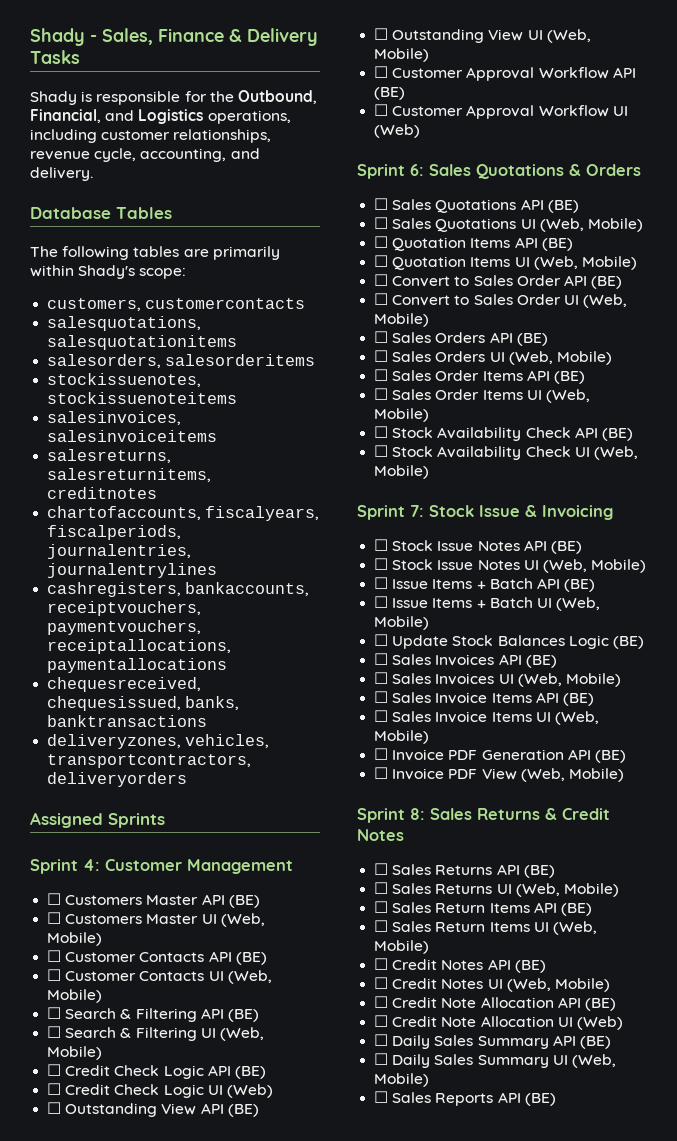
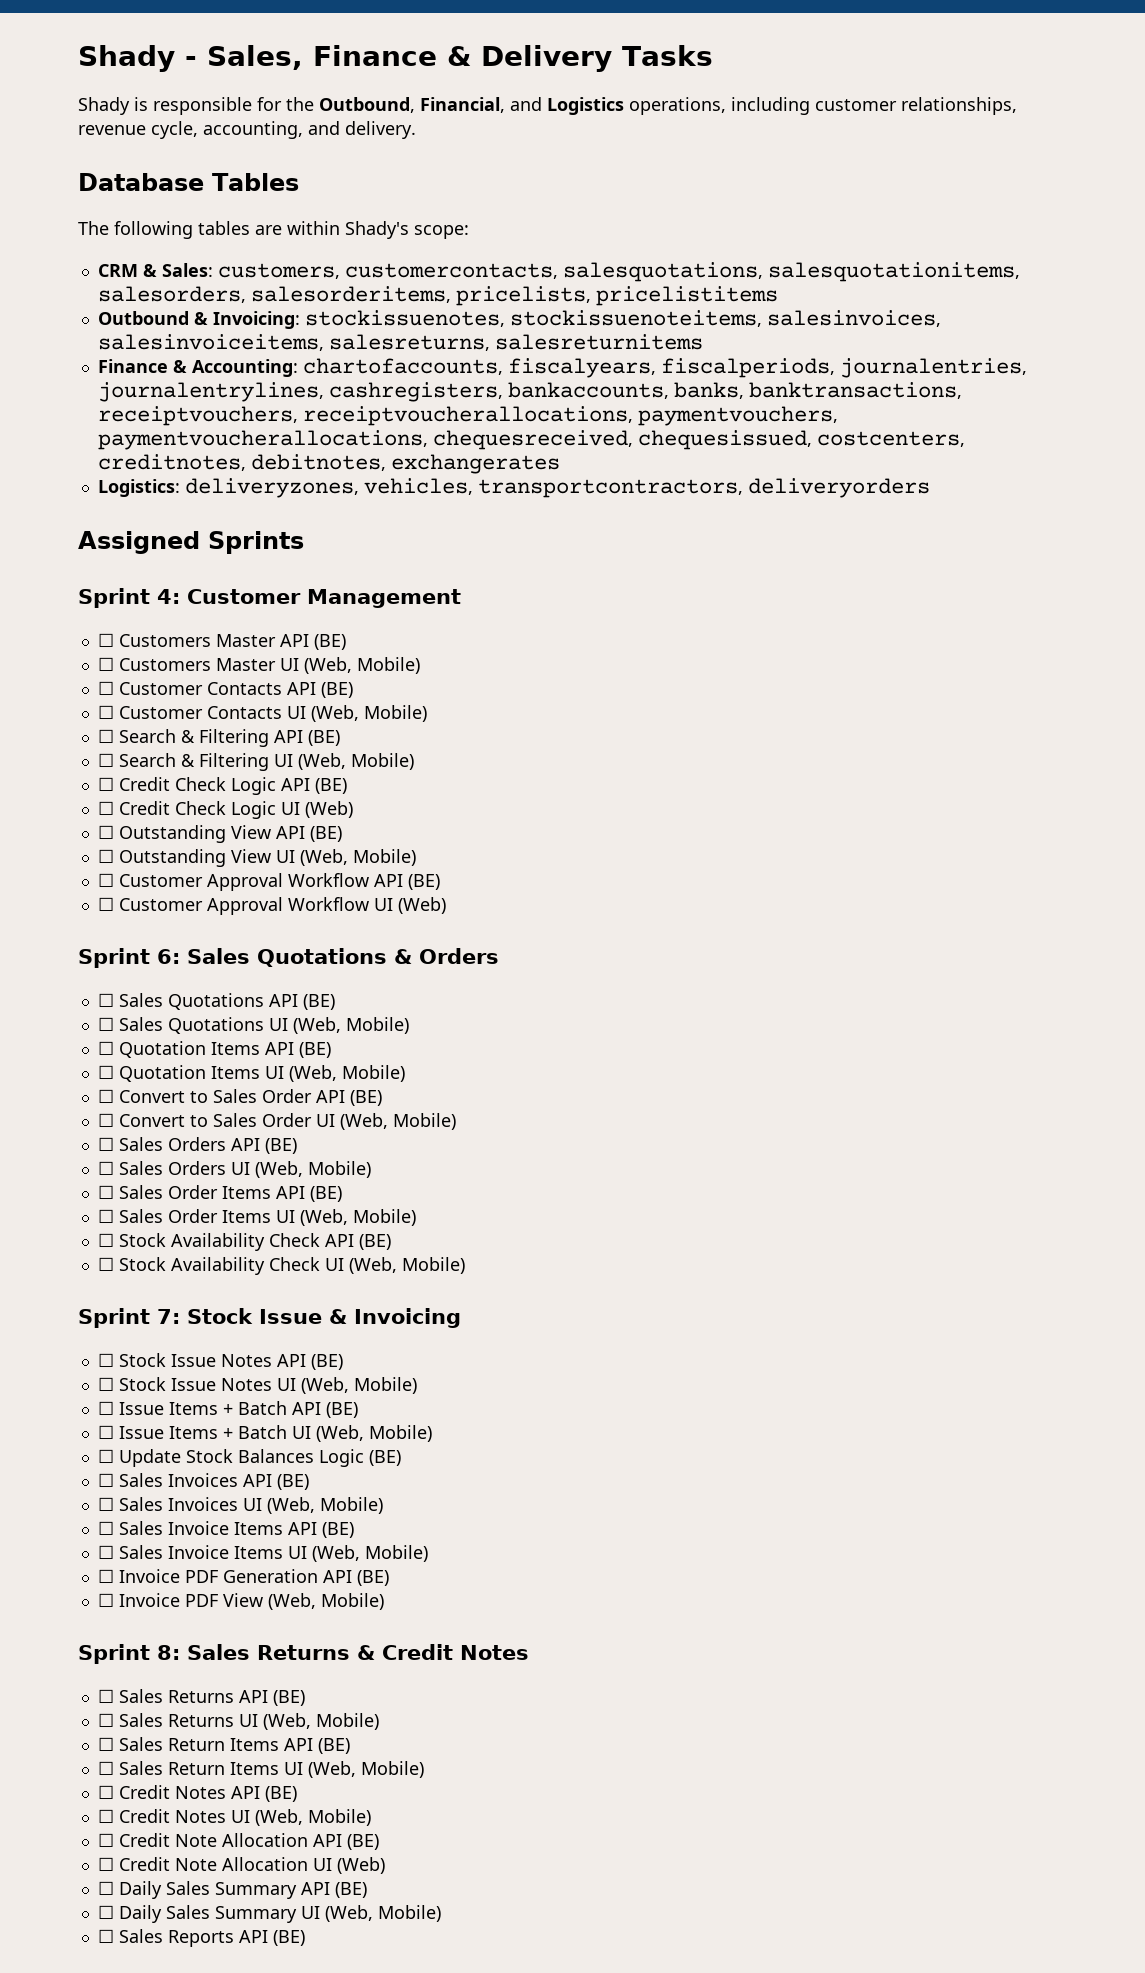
- The following tables are primarily within Shady's scope:
+ The following tables are within Shady's scope:
- customers, customercontacts
- salesquotations, salesquotationitems
- salesorders, salesorderitems
- stockissuenotes, stockissuenoteitems
- salesinvoices, salesinvoiceitems
- salesreturns, salesreturnitems, creditnotes
- chartofaccounts, fiscalyears, fiscalperiods, journalentries, journalentrylines
- cashregisters, bankaccounts, receiptvouchers, paymentvouchers, receiptallocations, paymentallocations
- chequesreceived, chequesissued, banks, banktransactions
- deliveryzones, vehicles, transportcontractors, deliveryorders
+ CRM & Sales: customers, customercontacts, salesquotations, salesquotationitems, salesorders, salesorderitems, pricelists, pricelistitems
+ Outbound & Invoicing: stockissuenotes, stockissuenoteitems, salesinvoices, salesinvoiceitems, salesreturns, salesreturnitems
+ Finance & Accounting: chartofaccounts, fiscalyears, fiscalperiods, journalentries, journalentrylines, cashregisters, bankaccounts, banks, banktransactions, receiptvouchers, receiptvoucherallocations, paymentvouchers, paymentvoucherallocations, chequesreceived, chequesissued, costcenters, creditnotes, debitnotes, exchangerates
+ Logistics: deliveryzones, vehicles, transportcontractors, deliveryorders

